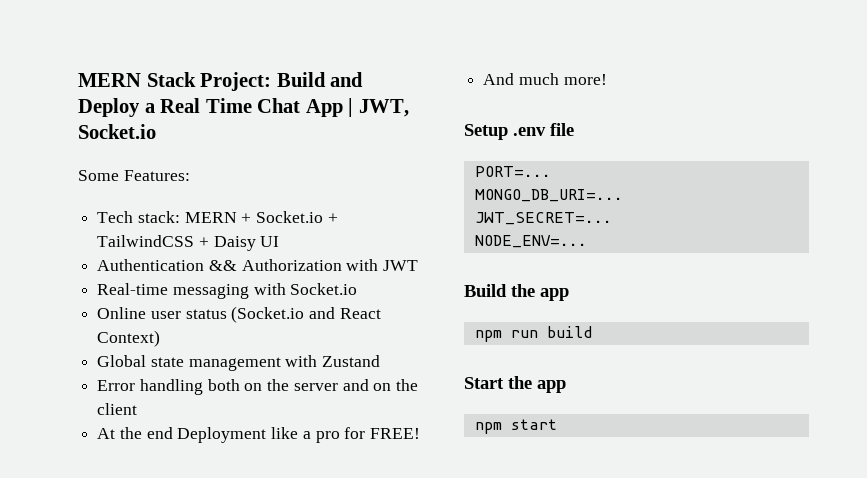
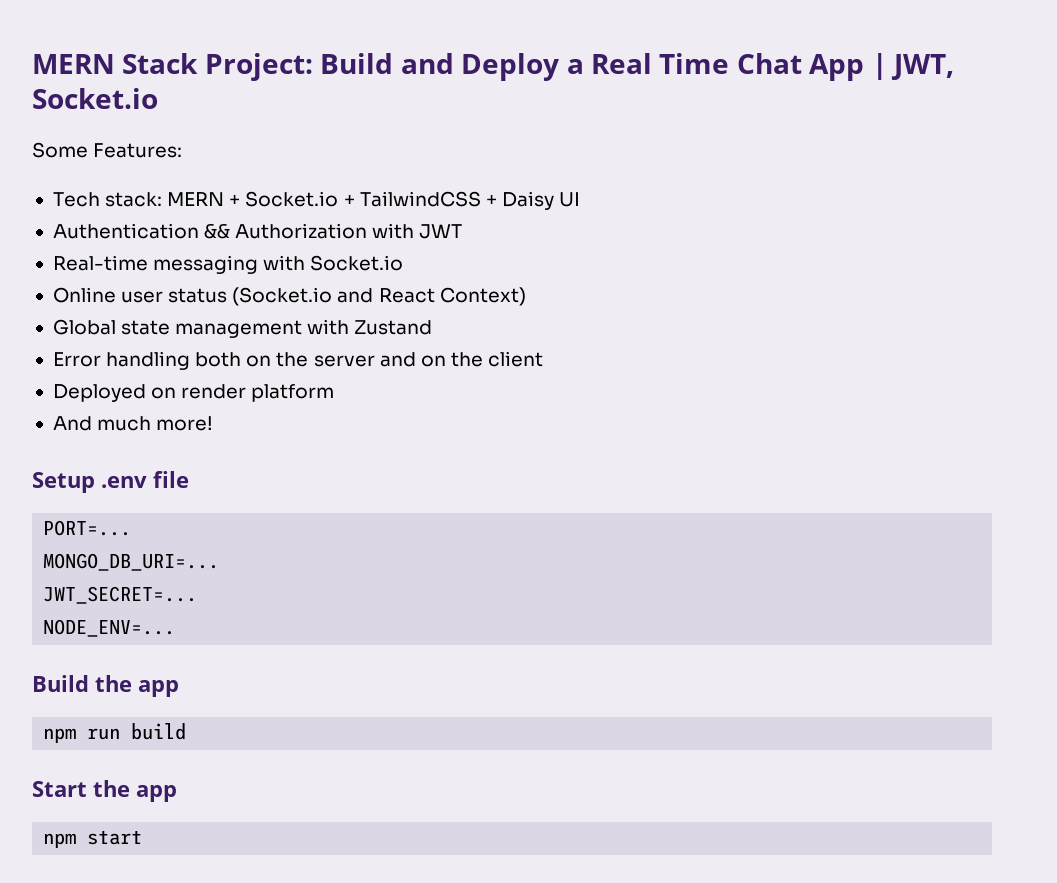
- At the end Deployment like a pro for FREE!
+ Deployed on render platform

